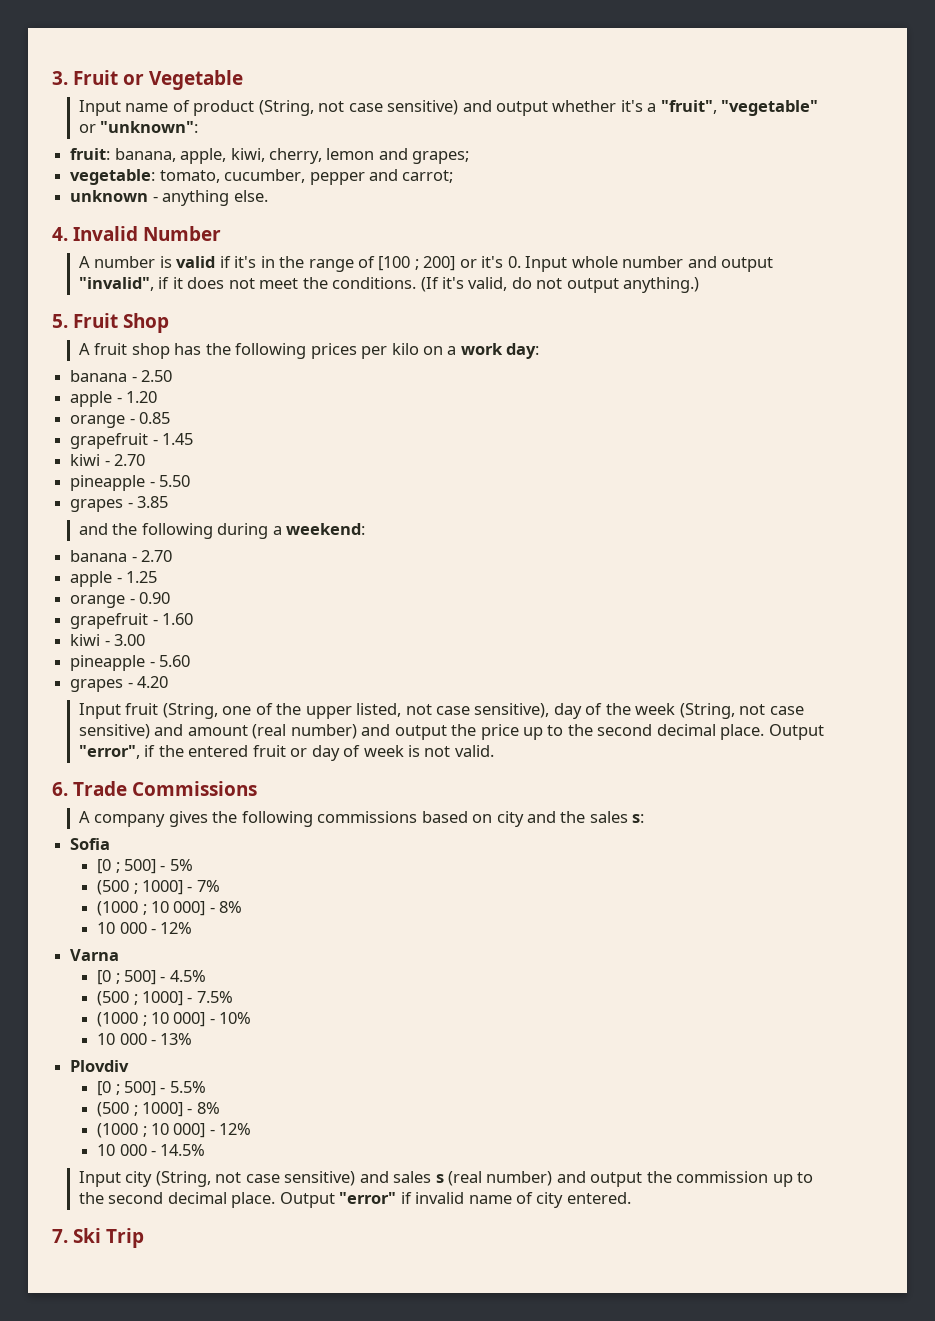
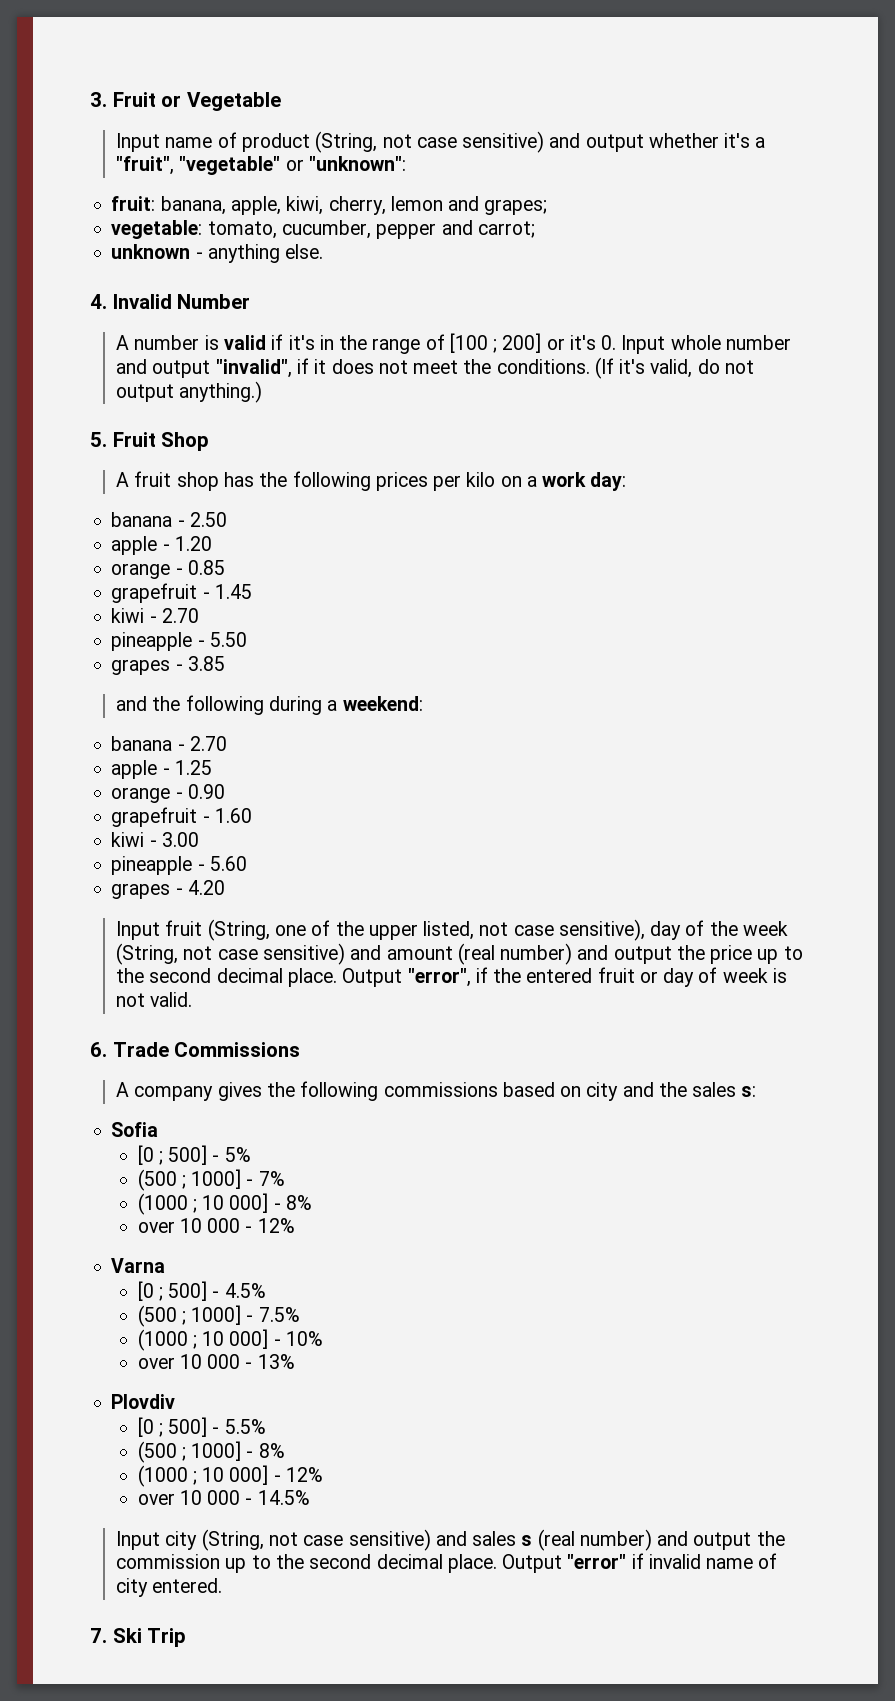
- 10 000 - 12%
+ over 10 000 - 12%
- 10 000 - 13%
+ over 10 000 - 13%
- 10 000 - 14.5%
+ over 10 000 - 14.5%

